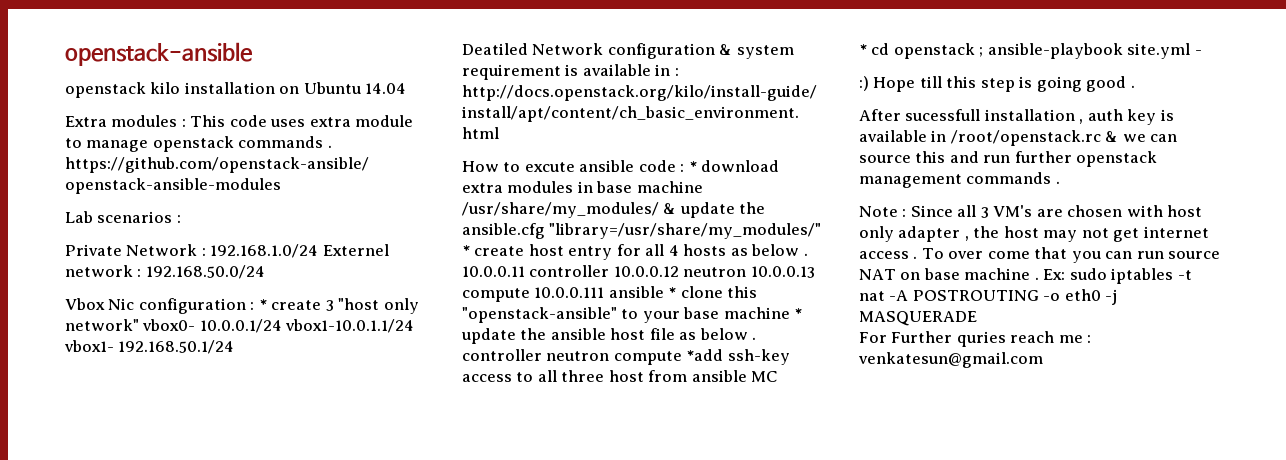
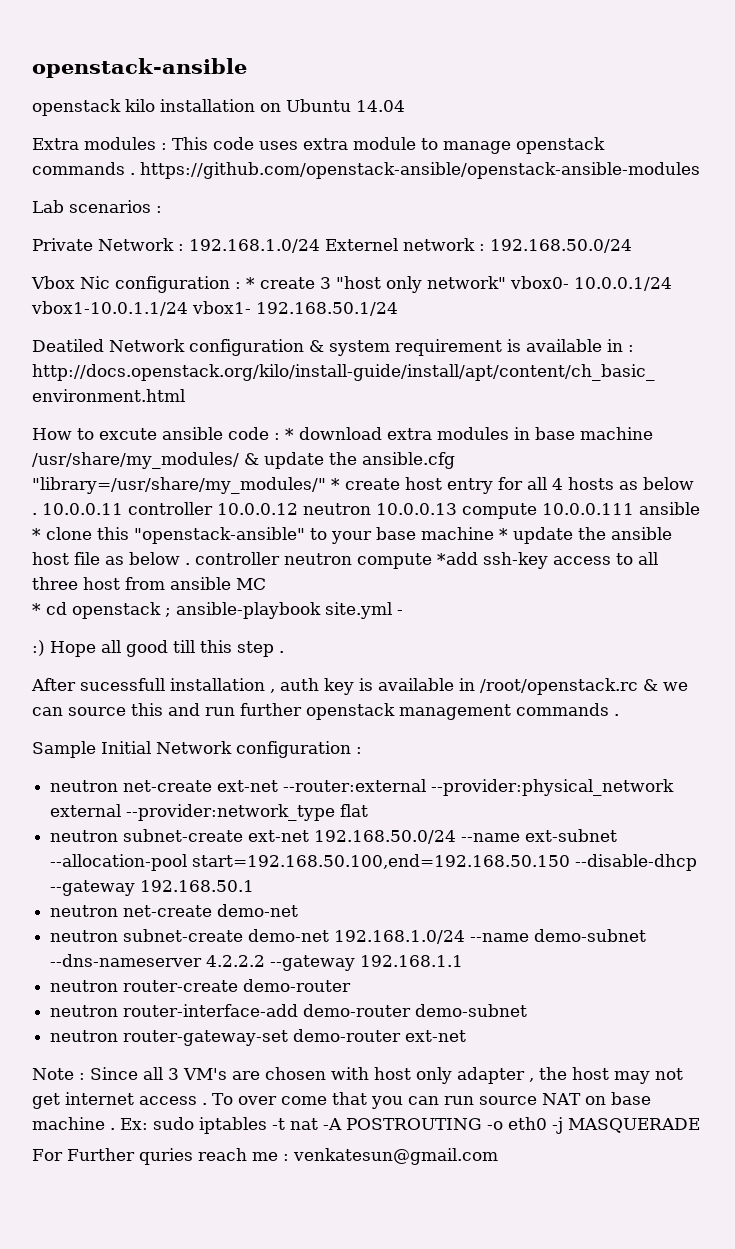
- :) Hope till this step is going good .
+ :) Hope all good till this step .
+ Sample Initial Network configuration :
+ neutron net-create ext-net --router:external --provider:physical_network external --provider:network_type flat
+ neutron subnet-create ext-net 192.168.50.0/24 --name ext-subnet --allocation-pool start=192.168.50.100,end=192.168.50.150 --disable-dhcp --gateway 192.168.50.1
+ neutron net-create demo-net
+ neutron subnet-create demo-net 192.168.1.0/24 --name demo-subnet --dns-nameserver 4.2.2.2 --gateway 192.168.1.1
+ neutron router-create demo-router
+ neutron router-interface-add demo-router demo-subnet
+ neutron router-gateway-set demo-router ext-net

